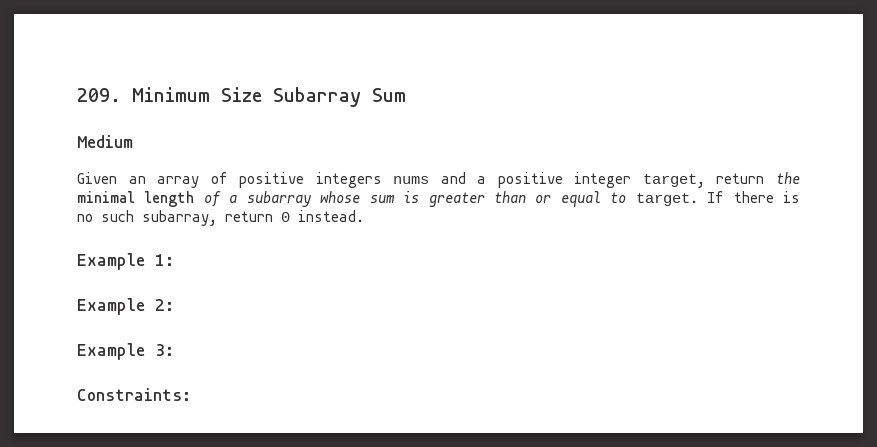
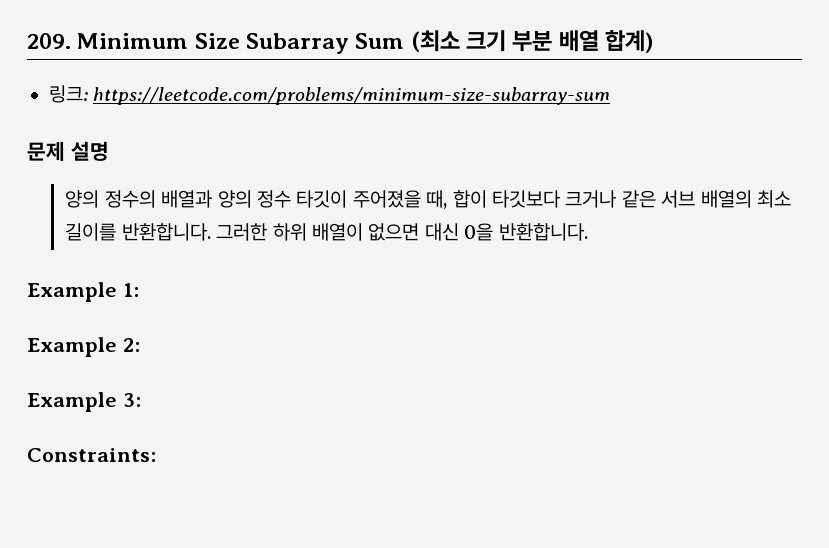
- 209. Minimum Size Subarray Sum
- Medium
- Given an array of positive integers nums and a positive integer target, return the minimal length of a subarray whose sum is greater than or equal to target. If there is no such subarray, return 0 instead.
+ 209. Minimum Size Subarray Sum (최소 크기 부분 배열 합계)
+ 링크: https://leetcode.com/problems/minimum-size-subarray-sum
+ 문제 설명
+ 양의 정수의 배열과 양의 정수 타깃이 주어졌을 때, 합이 타깃보다 크거나 같은 서브 배열의 최소 길이를 반환합니다. 그러한 하위 배열이 없으면 대신 0을 반환합니다.

